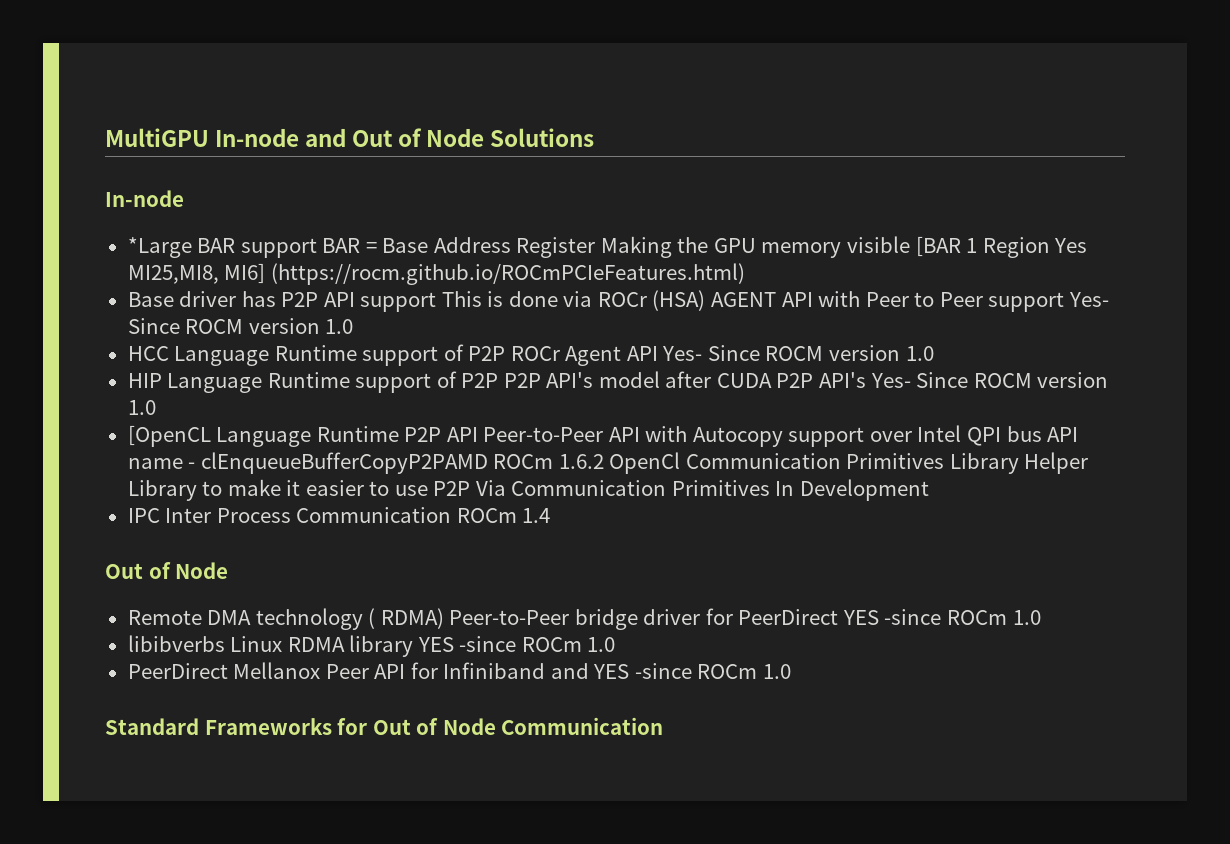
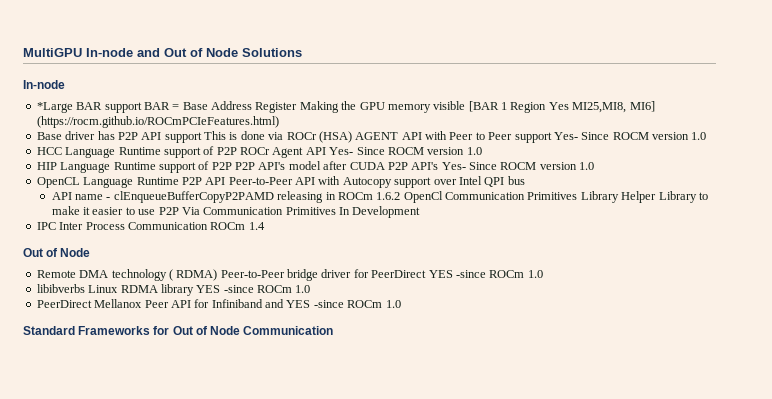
- [OpenCL Language Runtime P2P API Peer-to-Peer API with Autocopy support over Intel QPI bus API name - clEnqueueBufferCopyP2PAMD ROCm 1.6.2 OpenCl Communication Primitives Library Helper Library to make it easier to use P2P Via Communication Primitives In Development
+ OpenCL Language Runtime P2P API Peer-to-Peer API with Autocopy support over Intel QPI bus
+ API name - clEnqueueBufferCopyP2PAMD releasing in ROCm 1.6.2 OpenCl Communication Primitives Library Helper Library to make it easier to use P2P Via Communication Primitives In Development

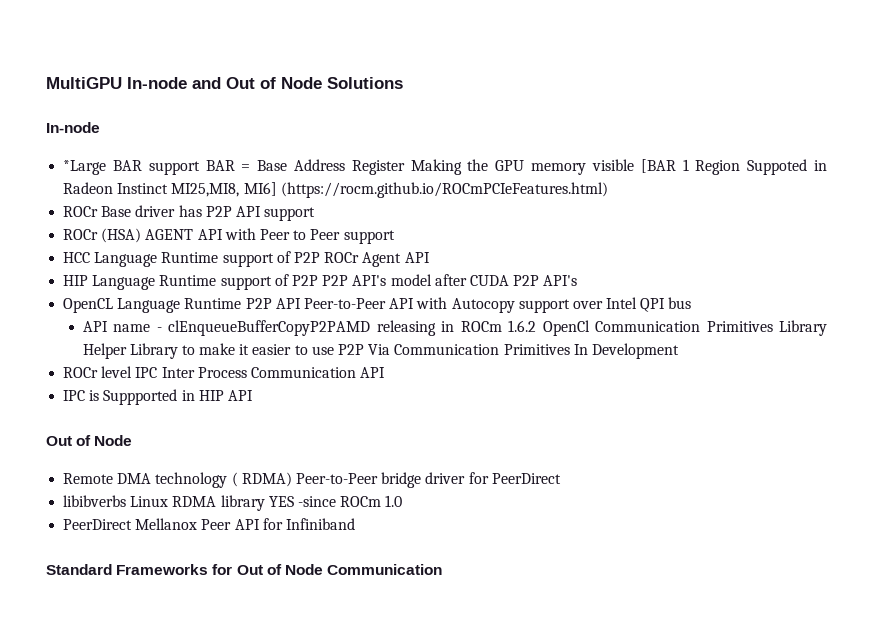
- *Large BAR support BAR = Base Address Register Making the GPU memory visible [BAR 1 Region Yes MI25,MI8, MI6] (https://rocm.github.io/ROCmPCIeFeatures.html)
+ *Large BAR support BAR = Base Address Register Making the GPU memory visible [BAR 1 Region Suppoted in Radeon Instinct MI25,MI8, MI6] (https://rocm.github.io/ROCmPCIeFeatures.html)
- Base driver has P2P API support This is done via ROCr (HSA) AGENT API with Peer to Peer support Yes- Since ROCM version 1.0
+ ROCr Base driver has P2P API support
+ ROCr (HSA) AGENT API with Peer to Peer support
- HCC Language Runtime support of P2P ROCr Agent API Yes- Since ROCM version 1.0
+ HCC Language Runtime support of P2P ROCr Agent API
- HIP Language Runtime support of P2P P2P API's model after CUDA P2P API's Yes- Since ROCM version 1.0
+ HIP Language Runtime support of P2P P2P API's model after CUDA P2P API's
- IPC Inter Process Communication ROCm 1.4
+ ROCr level IPC Inter Process Communication API
+ IPC is Suppported in HIP API
- Remote DMA technology ( RDMA) Peer-to-Peer bridge driver for PeerDirect YES -since ROCm 1.0
+ Remote DMA technology ( RDMA) Peer-to-Peer bridge driver for PeerDirect
- PeerDirect Mellanox Peer API for Infiniband and YES -since ROCm 1.0
+ PeerDirect Mellanox Peer API for Infiniband

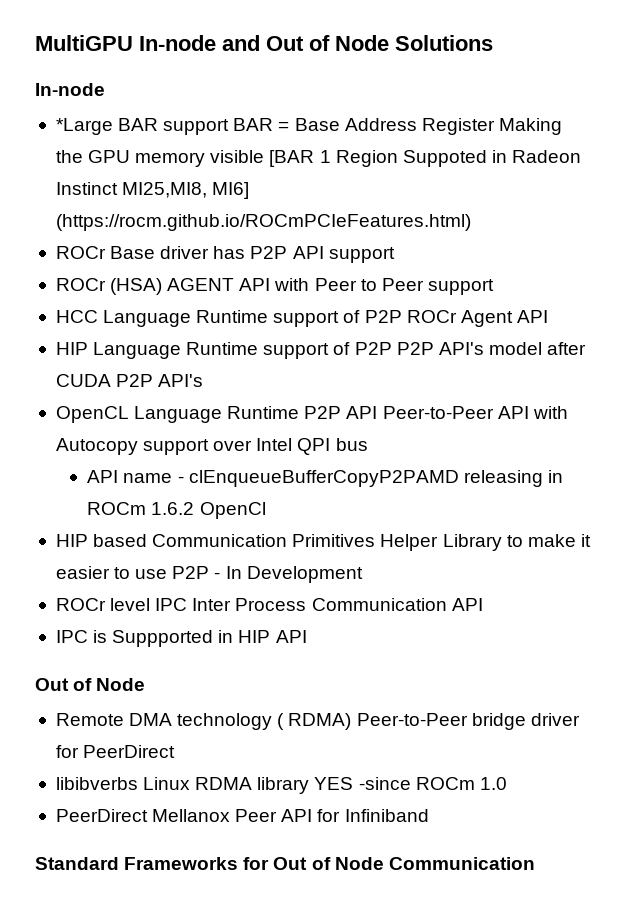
- API name - clEnqueueBufferCopyP2PAMD releasing in ROCm 1.6.2 OpenCl Communication Primitives Library Helper Library to make it easier to use P2P Via Communication Primitives In Development
+ API name - clEnqueueBufferCopyP2PAMD releasing in ROCm 1.6.2 OpenCl
+ HIP based Communication Primitives Helper Library to make it easier to use P2P - In Development

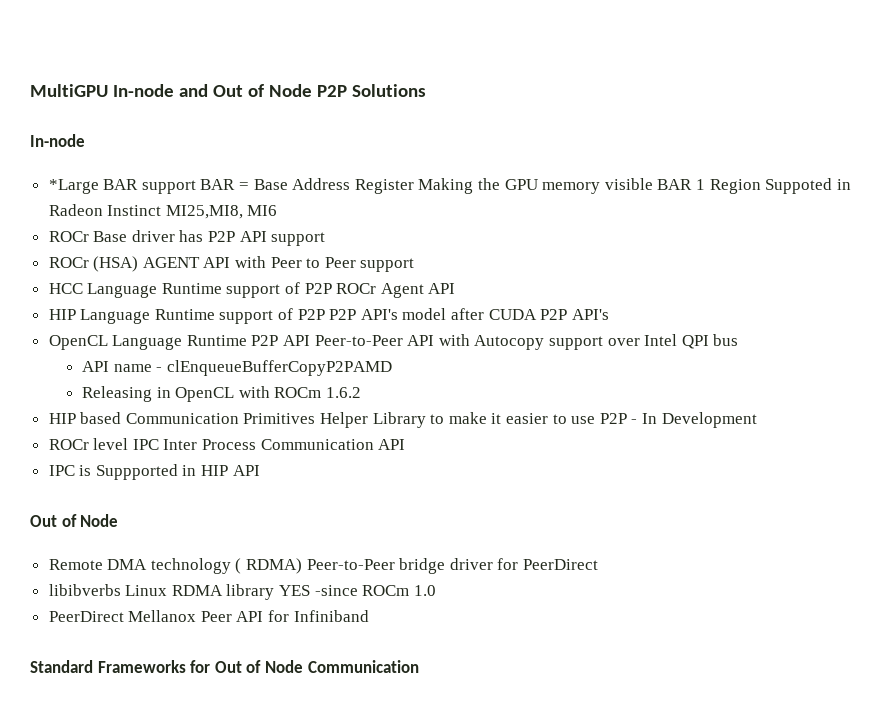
- MultiGPU In-node and Out of Node Solutions
+ MultiGPU In-node and Out of Node P2P Solutions
- *Large BAR support BAR = Base Address Register Making the GPU memory visible [BAR 1 Region Suppoted in Radeon Instinct MI25,MI8, MI6] (https://rocm.github.io/ROCmPCIeFeatures.html)
+ *Large BAR support BAR = Base Address Register Making the GPU memory visible BAR 1 Region Suppoted in Radeon Instinct MI25,MI8, MI6
- API name - clEnqueueBufferCopyP2PAMD releasing in ROCm 1.6.2 OpenCl
+ API name - clEnqueueBufferCopyP2PAMD
+ Releasing in OpenCL with ROCm 1.6.2

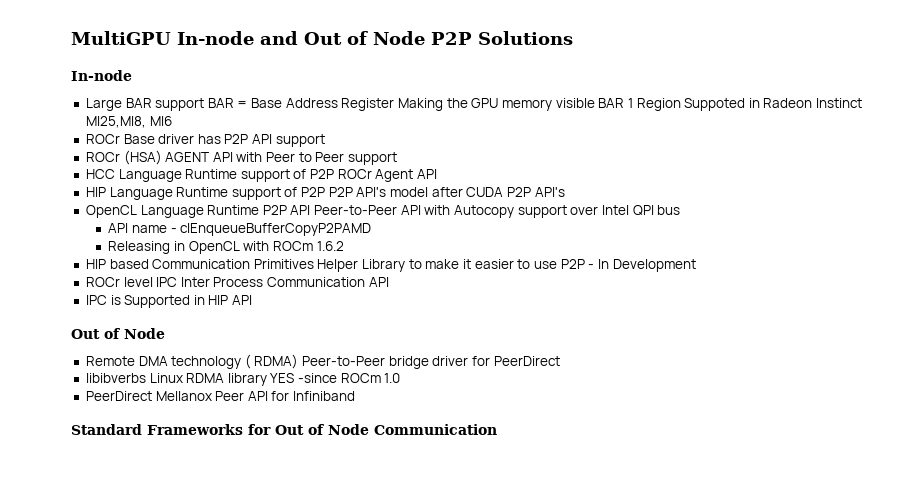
- *Large BAR support BAR = Base Address Register Making the GPU memory visible BAR 1 Region Suppoted in Radeon Instinct MI25,MI8, MI6
+ Large BAR support BAR = Base Address Register Making the GPU memory visible BAR 1 Region Suppoted in Radeon Instinct MI25,MI8, MI6
- IPC is Suppported in HIP API
+ IPC is Supported in HIP API

